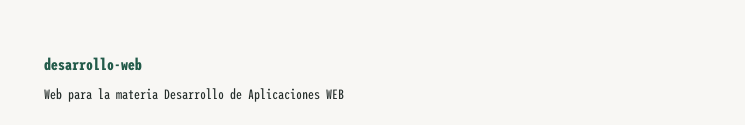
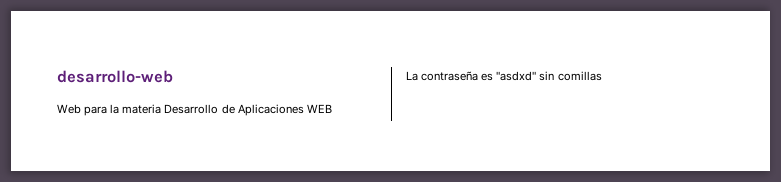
+ La contraseña es "asdxd" sin comillas

